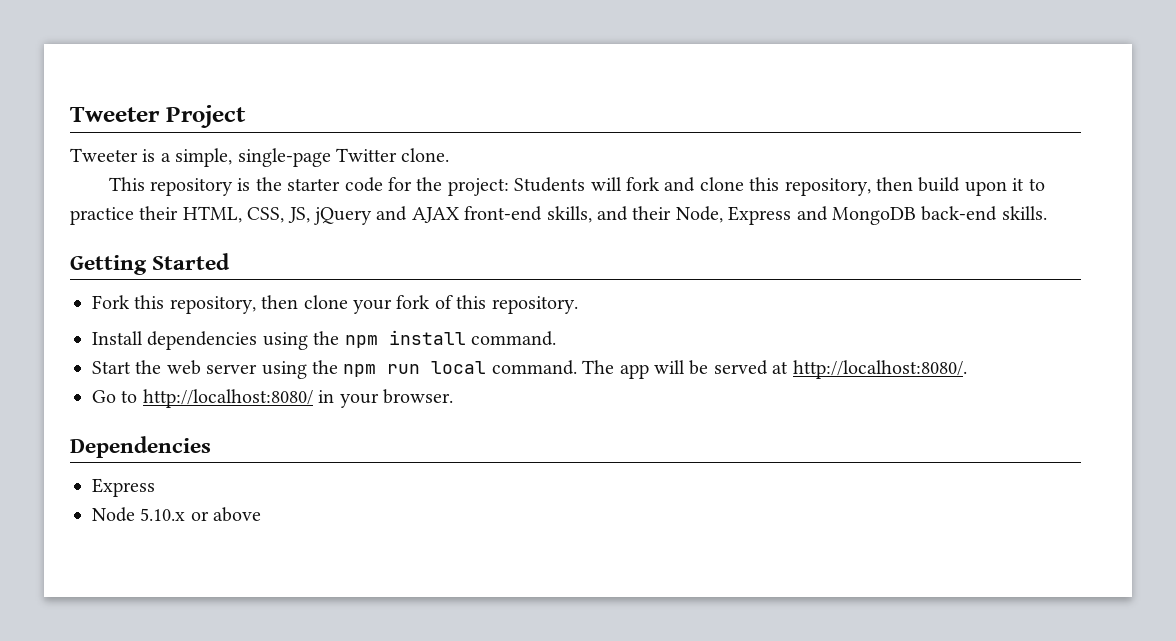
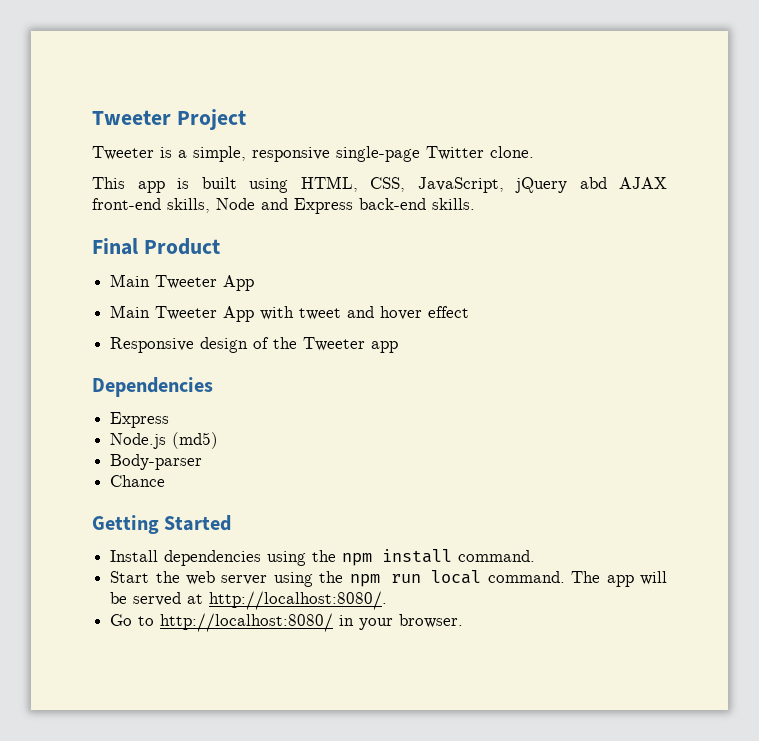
- Tweeter is a simple, single-page Twitter clone.
+ Tweeter is a simple, responsive single-page Twitter clone.
- This repository is the starter code for the project: Students will fork and clone this repository, then build upon it to practice their HTML, CSS, JS, jQuery and AJAX front-end skills, and their Node, Express and MongoDB back-end skills.
+ This app is built using HTML, CSS, JavaScript, jQuery abd AJAX front-end skills, Node and Express back-end skills.
+ Final Product
+ Main Tweeter App
+ Main Tweeter App with tweet and hover effect
+ Responsive design of the Tweeter app
+ Dependencies
+ Express
+ Node.js (md5)
+ Body-parser
+ Chance
  Getting Started
- Fork this repository, then clone your fork of this repository.
- Dependencies
- Express
- Node 5.10.x or above

